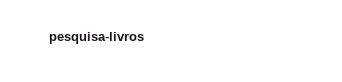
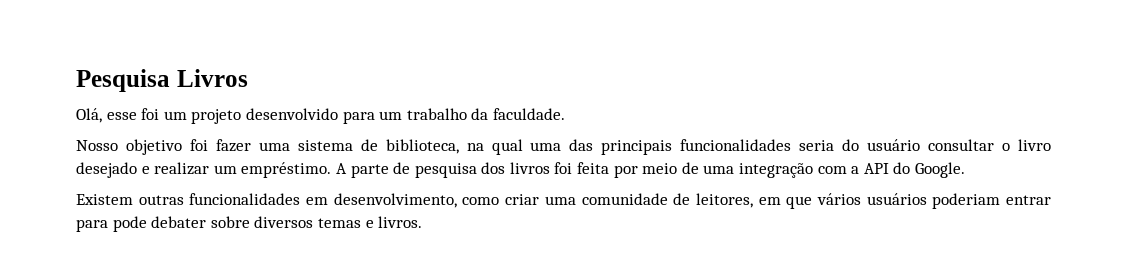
- pesquisa-livros
+ Pesquisa Livros
+ Olá, esse foi um projeto desenvolvido para um trabalho da faculdade.
+ Nosso objetivo foi fazer uma sistema de biblioteca, na qual uma das principais funcionalidades seria do usuário consultar o livro desejado e realizar um empréstimo. A parte de pesquisa dos livros foi feita por meio de uma integração com a API do Google.
+ Existem outras funcionalidades em desenvolvimento, como criar uma comunidade de leitores, em que vários usuários poderiam entrar para pode debater sobre diversos temas e livros.

